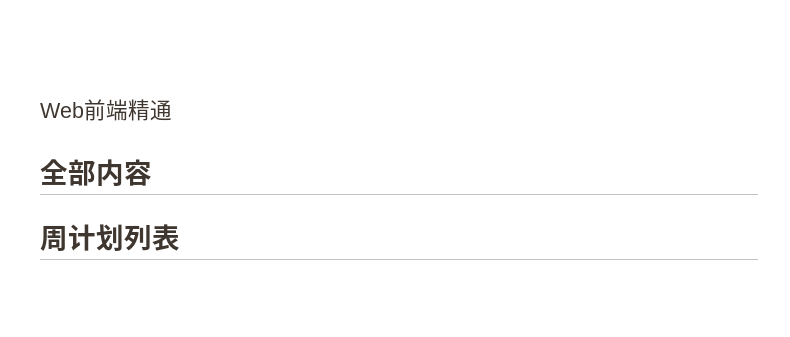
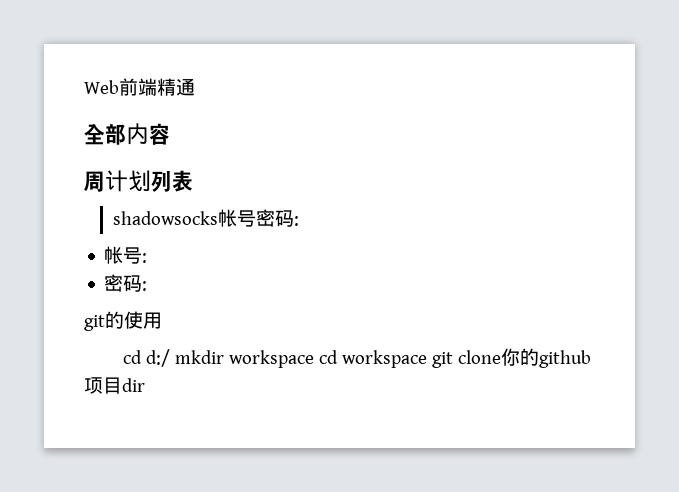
+ shadowsocks帐号密码:
+ 帐号:
+ 密码:
+ git的使用
+ cd d:/ mkdir workspace cd workspace git clone你的github项目dir

